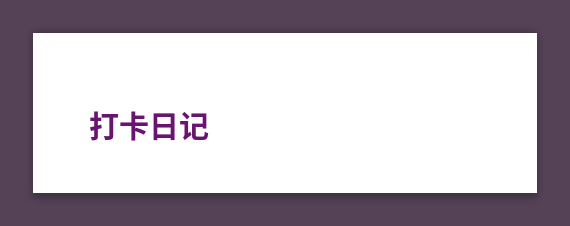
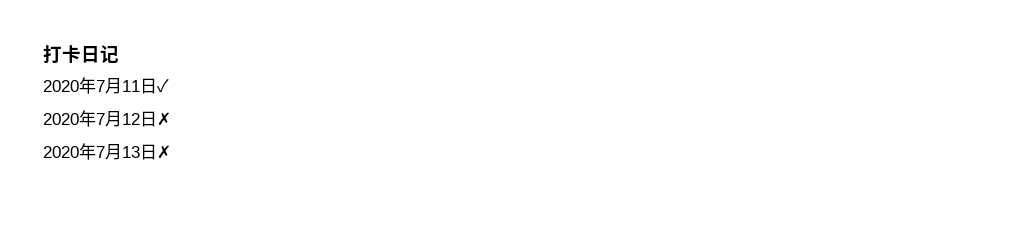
+ 2020年7月11日✓
+ 2020年7月12日✗
+ 2020年7月13日✗

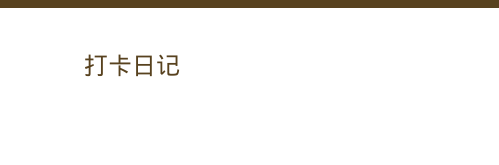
- 2020年7月11日✓
- 2020年7月12日✗
- 2020年7月13日✗

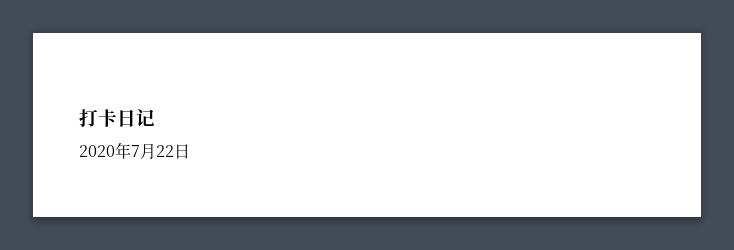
+ 2020年7月22日

